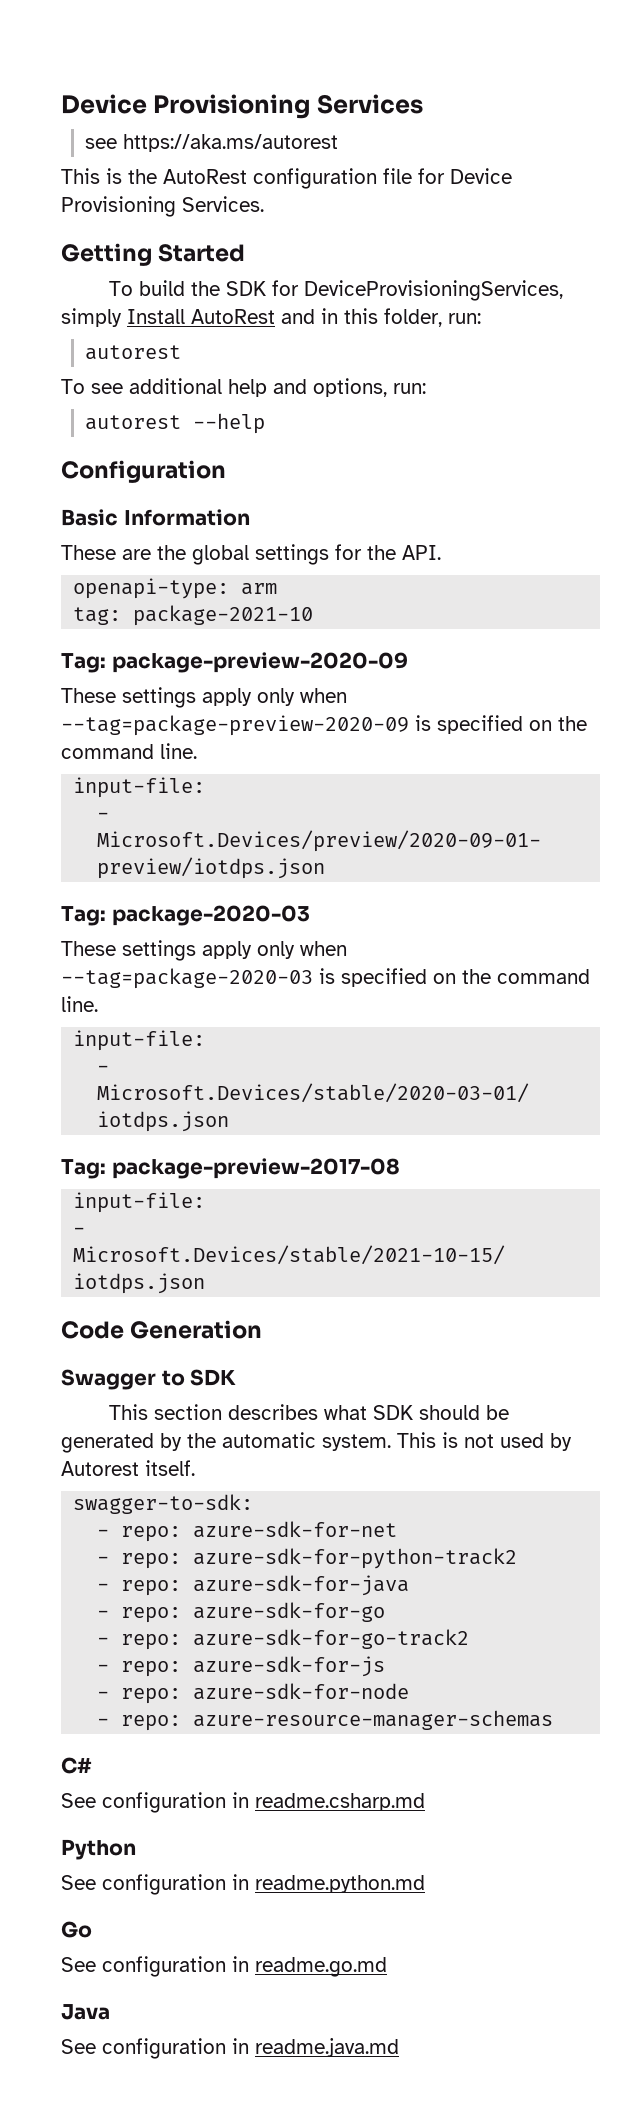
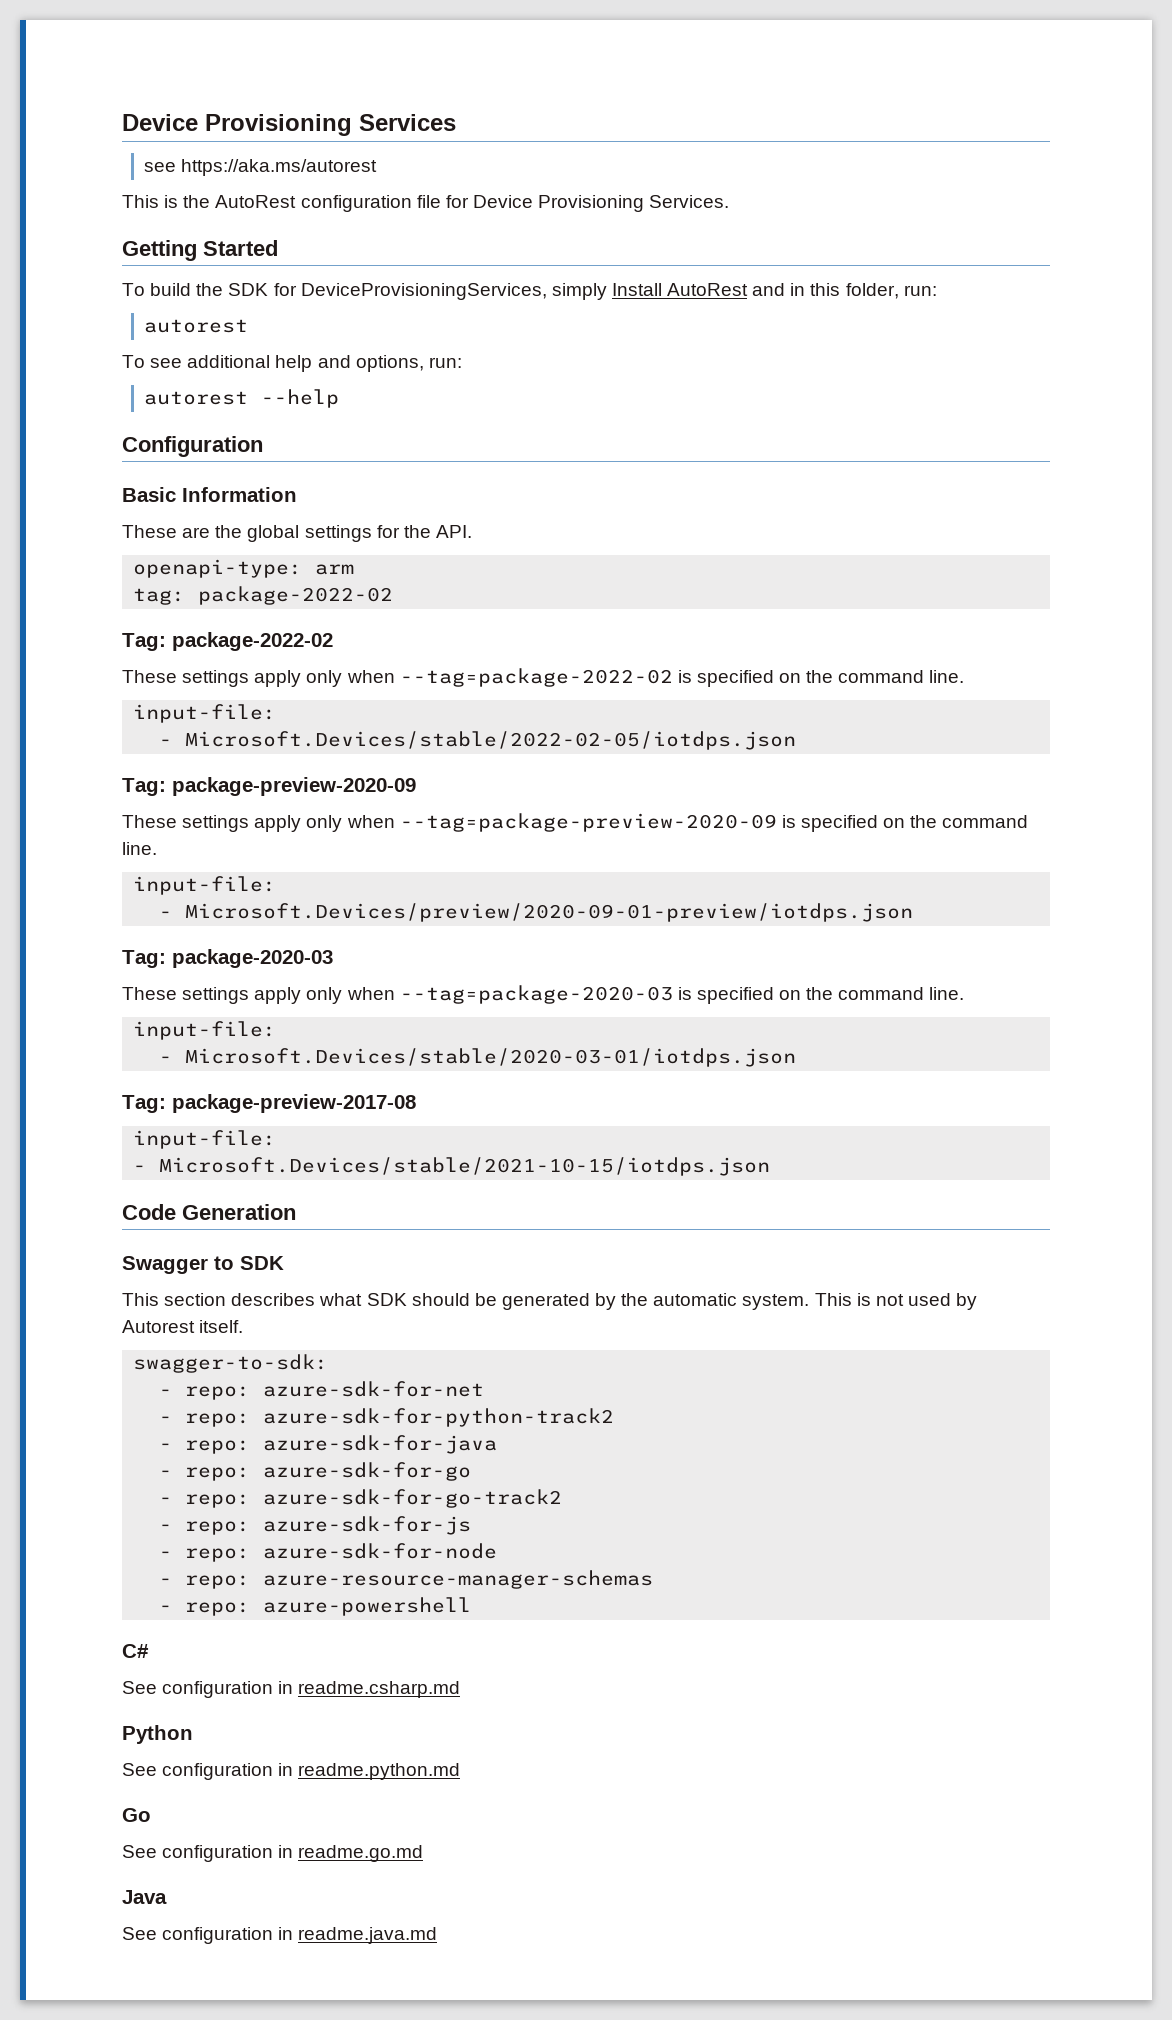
- tag: package-2021-10
+ tag: package-2022-02
+ Tag: package-2022-02
+ These settings apply only when --tag=package-2022-02 is specified on the command line.
+ input-file:
+ - Microsoft.Devices/stable/2022-02-05/iotdps.json
+ - repo: azure-powershell

